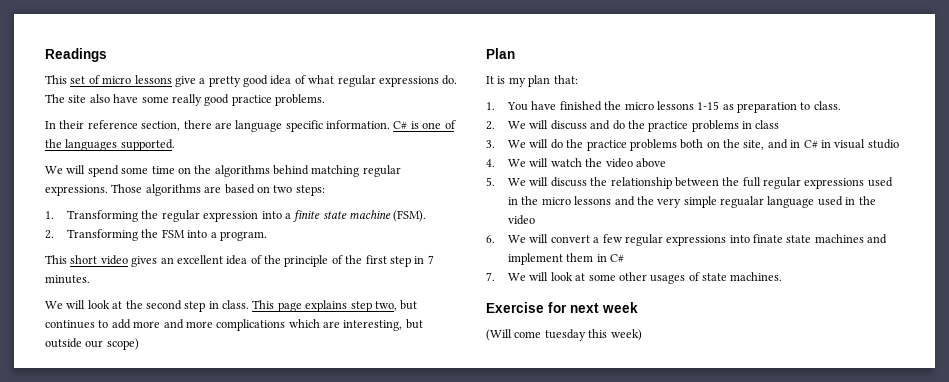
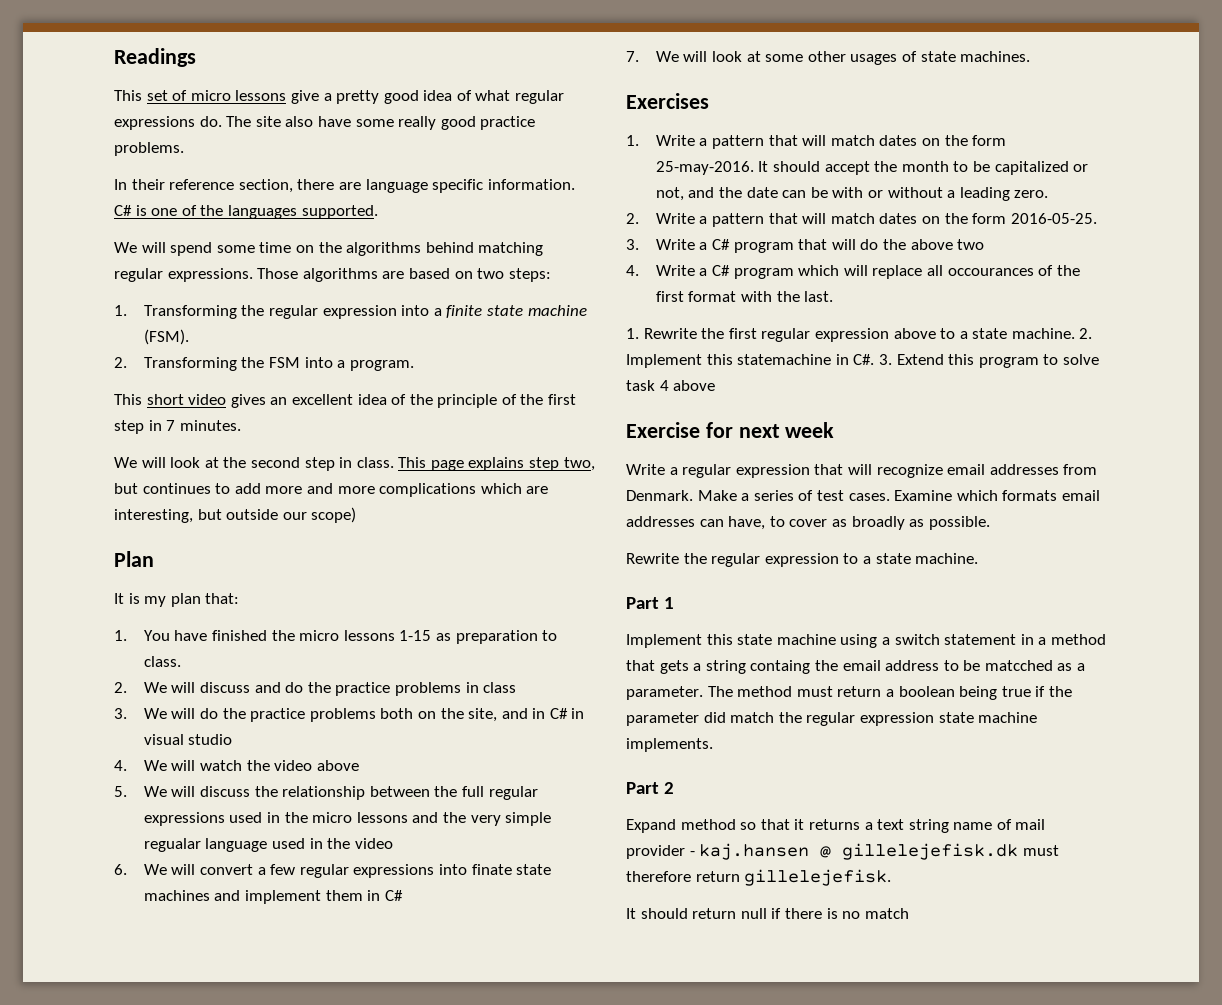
+ Exercises
+ 1. Write a pattern that will match dates on the form 25-may-2016. It should accept the month to be capitalized or not, and the date can be with or without a leading zero.
+ 2. Write a pattern that will match dates on the form 2016-05-25.
+ 3. Write a C# program that will do the above two
+ 4. Write a C# program which will replace all occourances of the first format with the last.
+ 1. Rewrite the first regular expression above to a state machine. 2. Implement this statemachine in C#. 3. Extend this program to solve task 4 above
  Exercise for next week
- (Will come tuesday this week)
+ Write a regular expression that will recognize email addresses from Denmark. Make a series of test cases. Examine which formats email addresses can have, to cover as broadly as possible.
+ Rewrite the regular expression to a state machine.
+ Part 1
+ Implement this state machine using a switch statement in a method that gets a string containg the email address to be matcched as a parameter. The method must return a boolean being true if the parameter did match the regular expression state machine implements.
+ Part 2
+ Expand method so that it returns a text string name of mail provider - kaj.hansen @ gillelejefisk.dk must therefore return gillelejefisk.
+ It should return null if there is no match

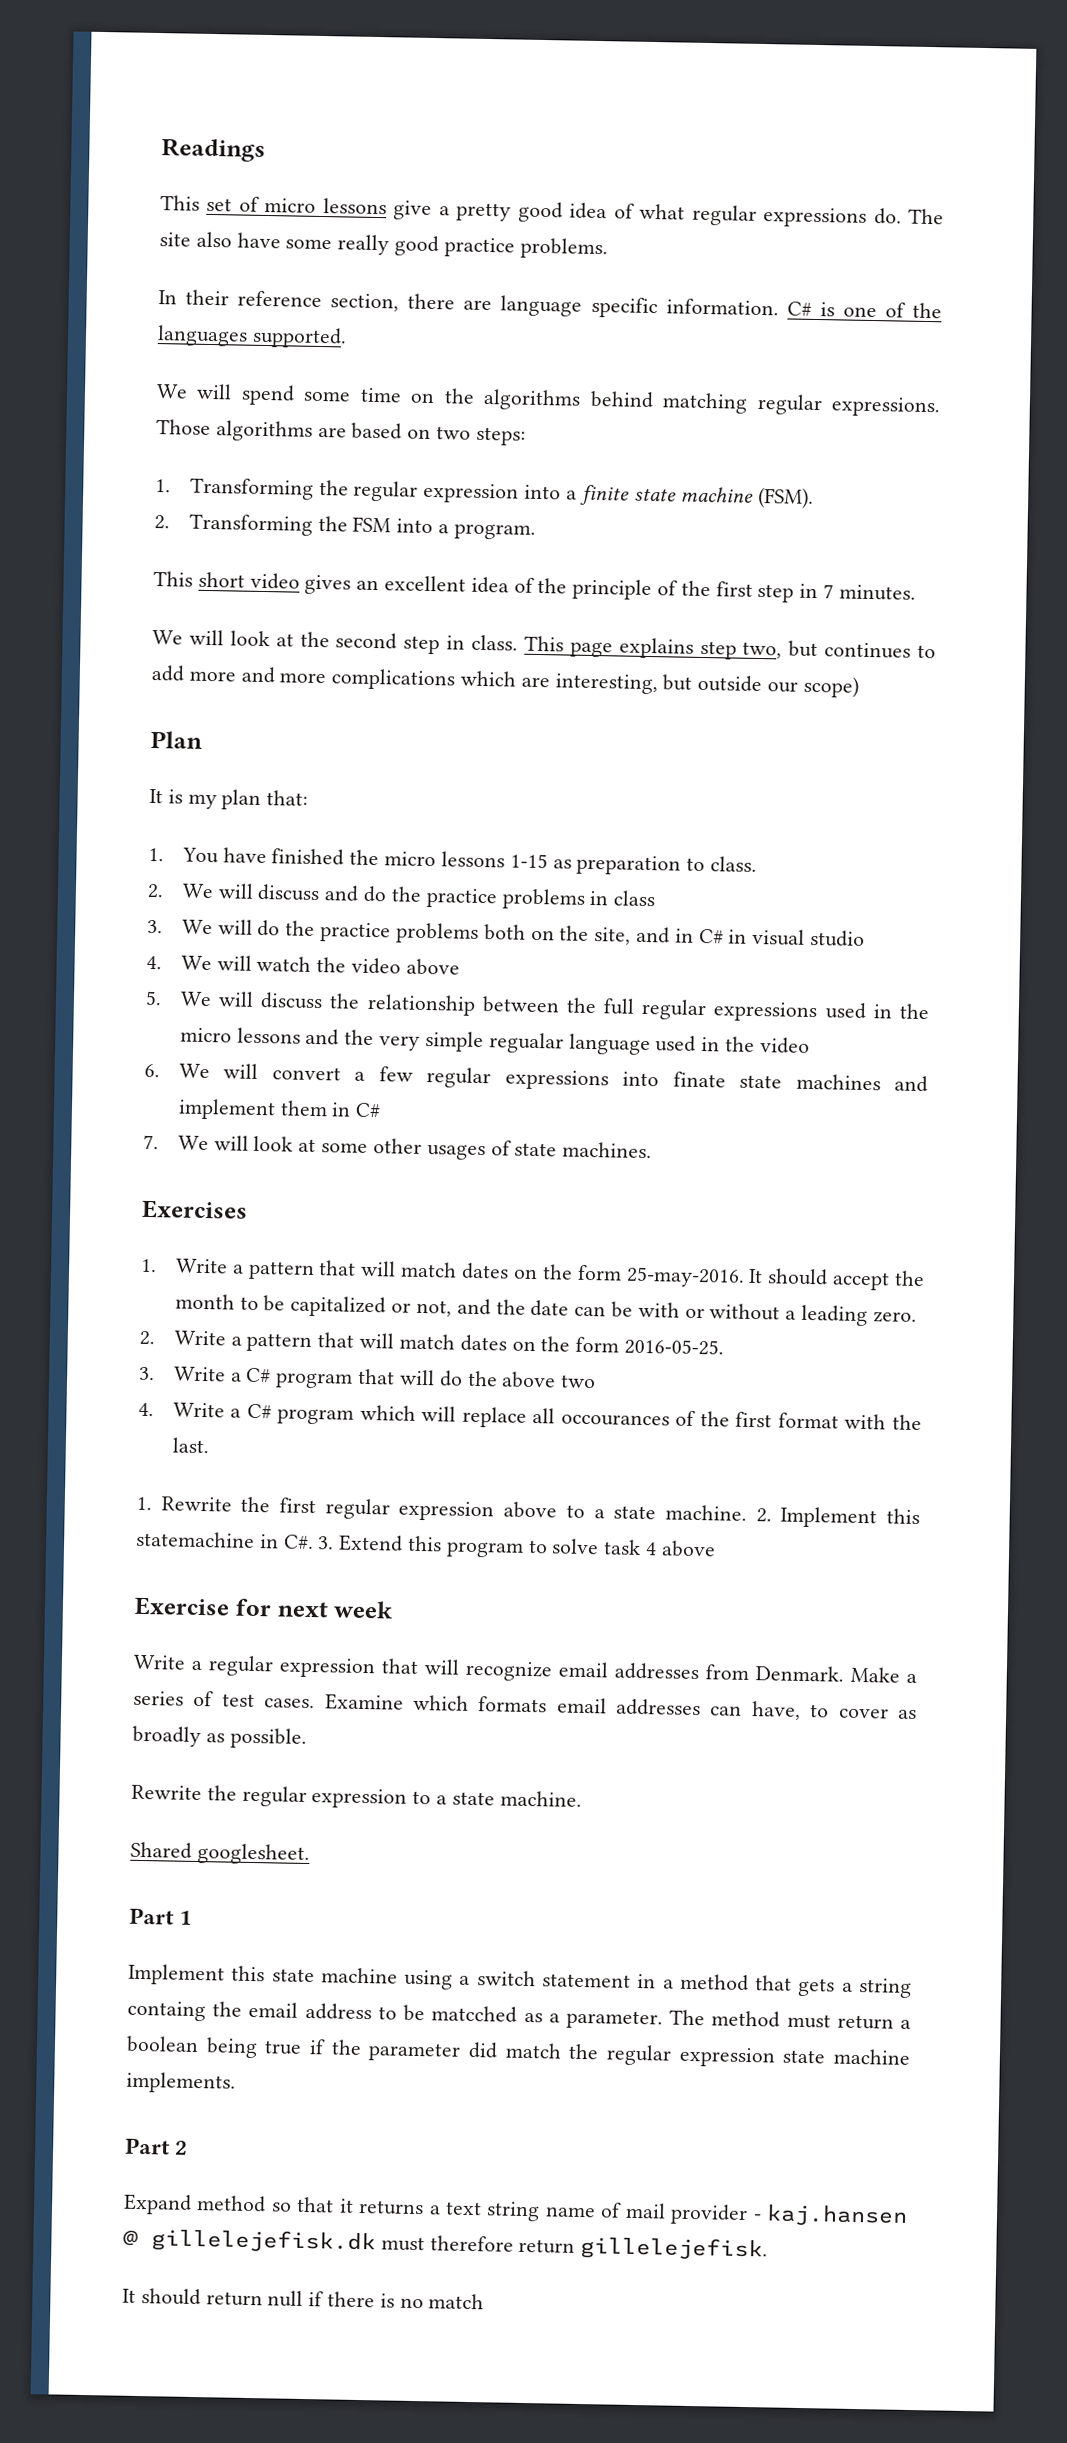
+ Shared googlesheet.

